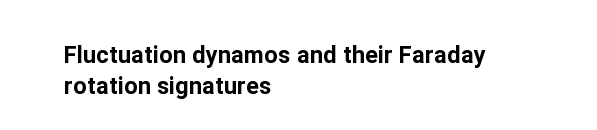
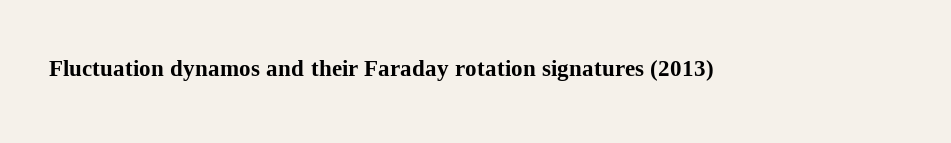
- Fluctuation dynamos and their Faraday rotation signatures
+ Fluctuation dynamos and their Faraday rotation signatures (2013)

